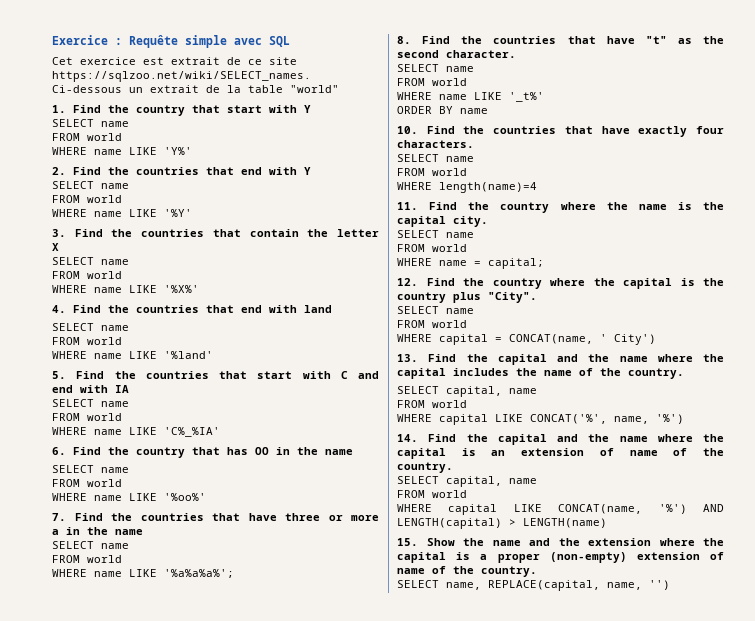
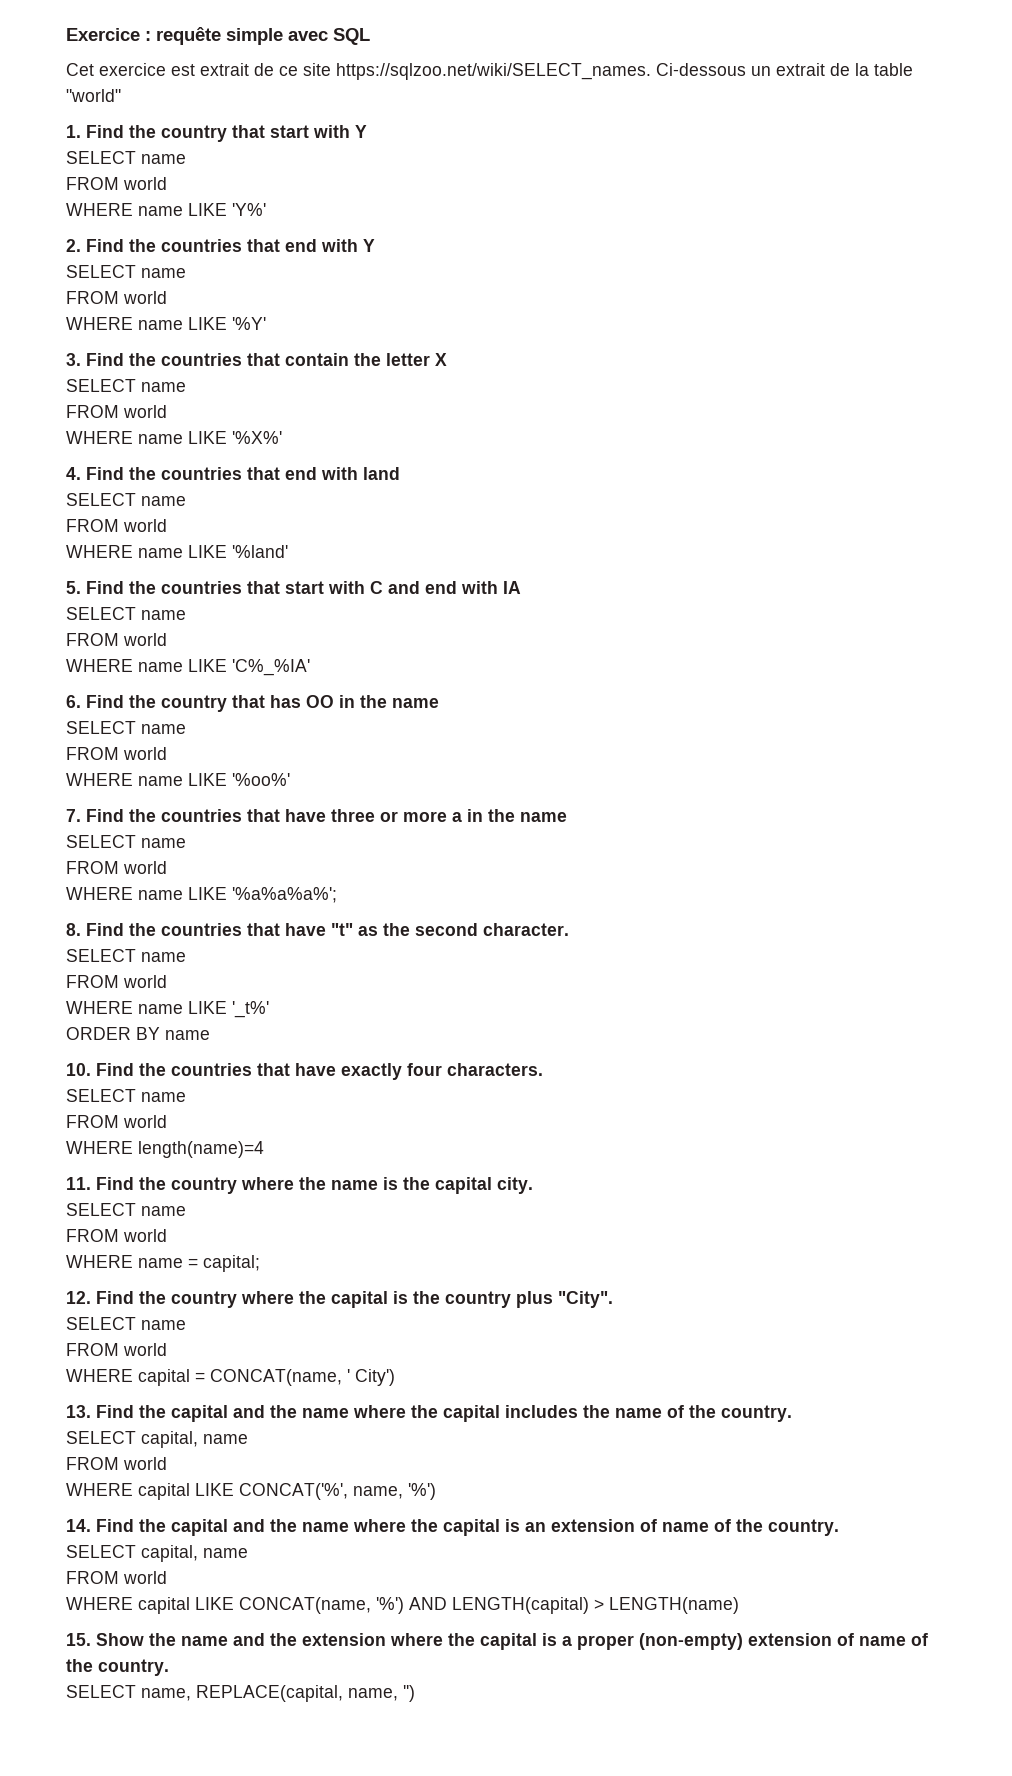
- Exercice : Requête simple avec SQL
+ Exercice : requête simple avec SQL

